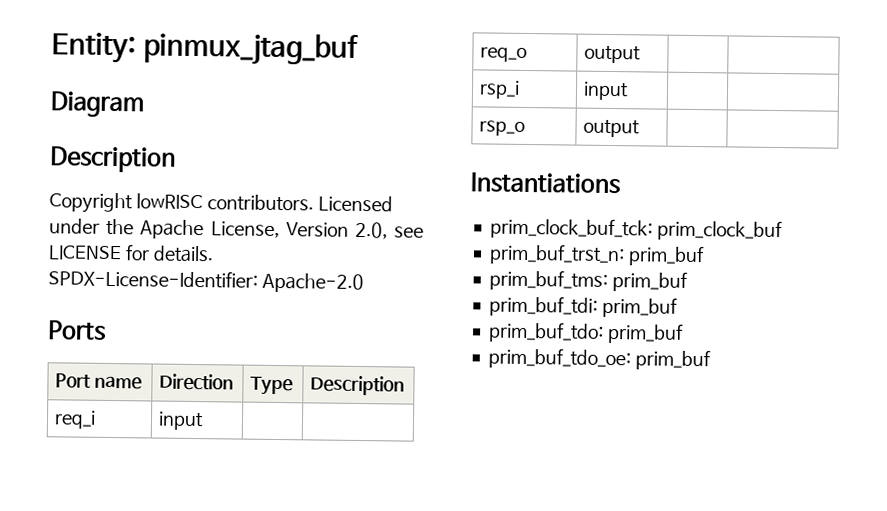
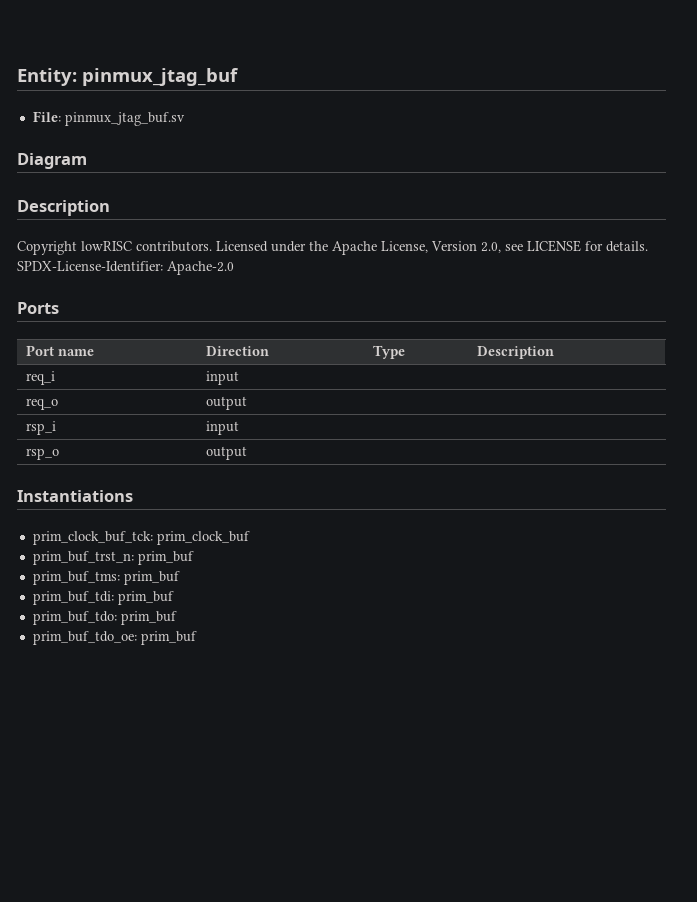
+ File: pinmux_jtag_buf.sv

